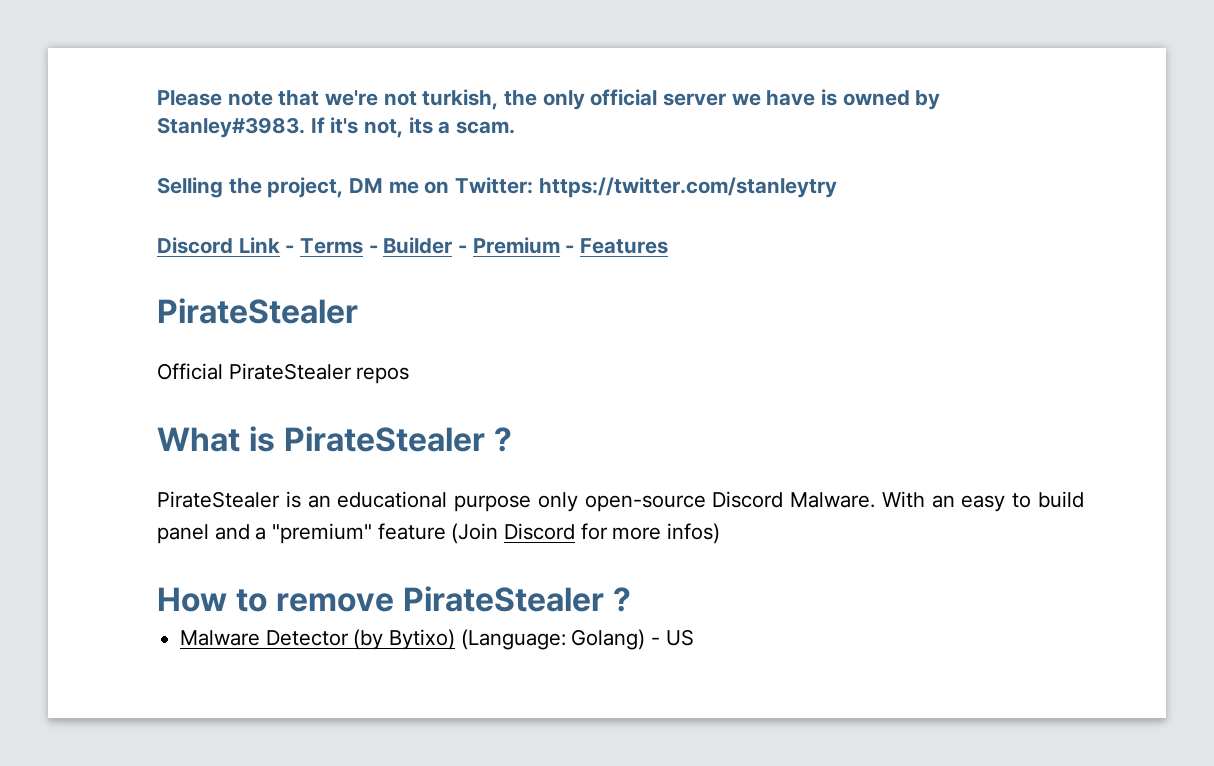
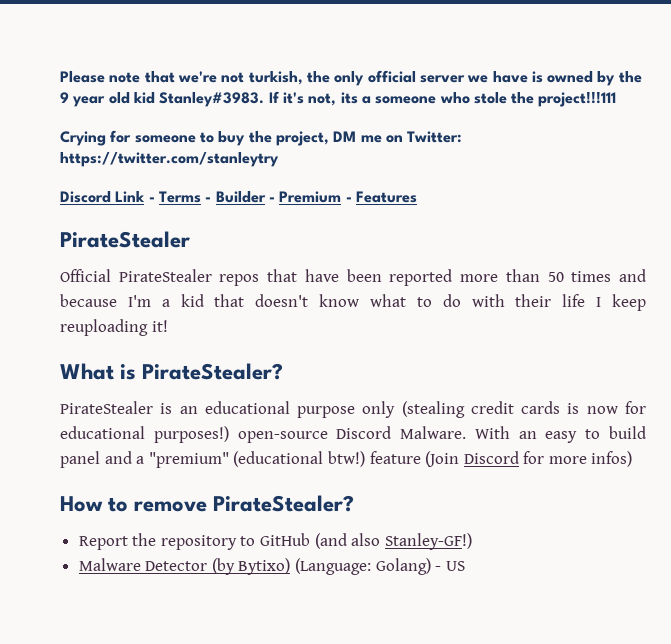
- Please note that we're not turkish, the only official server we have is owned by Stanley#3983.
+ Please note that we're not turkish, the only official server we have is owned by the 9 year old kid Stanley#3983.
- If it's not, its a scam.
- Selling the project, DM me on Twitter: https://twitter.com/stanleytry
+ If it's not, its a someone who stole the project!!!111
+ Crying for someone to buy the project, DM me on Twitter: https://twitter.com/stanleytry
- Official PirateStealer repos
+ Official PirateStealer repos that have been reported more than 50 times and because I'm a kid that doesn't know what to do with their life I keep reuploading it!
- What is PirateStealer ?
+ What is PirateStealer?
- PirateStealer is an educational purpose only open-source Discord Malware.
+ PirateStealer is an educational purpose only (stealing credit cards is now for educational purposes!) open-source Discord Malware.
- With an easy to build panel and a "premium" feature (Join Discord for more infos)
+ With an easy to build panel and a "premium" (educational btw!) feature (Join Discord for more infos)
- How to remove PirateStealer ?
+ How to remove PirateStealer?
+ Report the repository to GitHub (and also Stanley-GF!)

